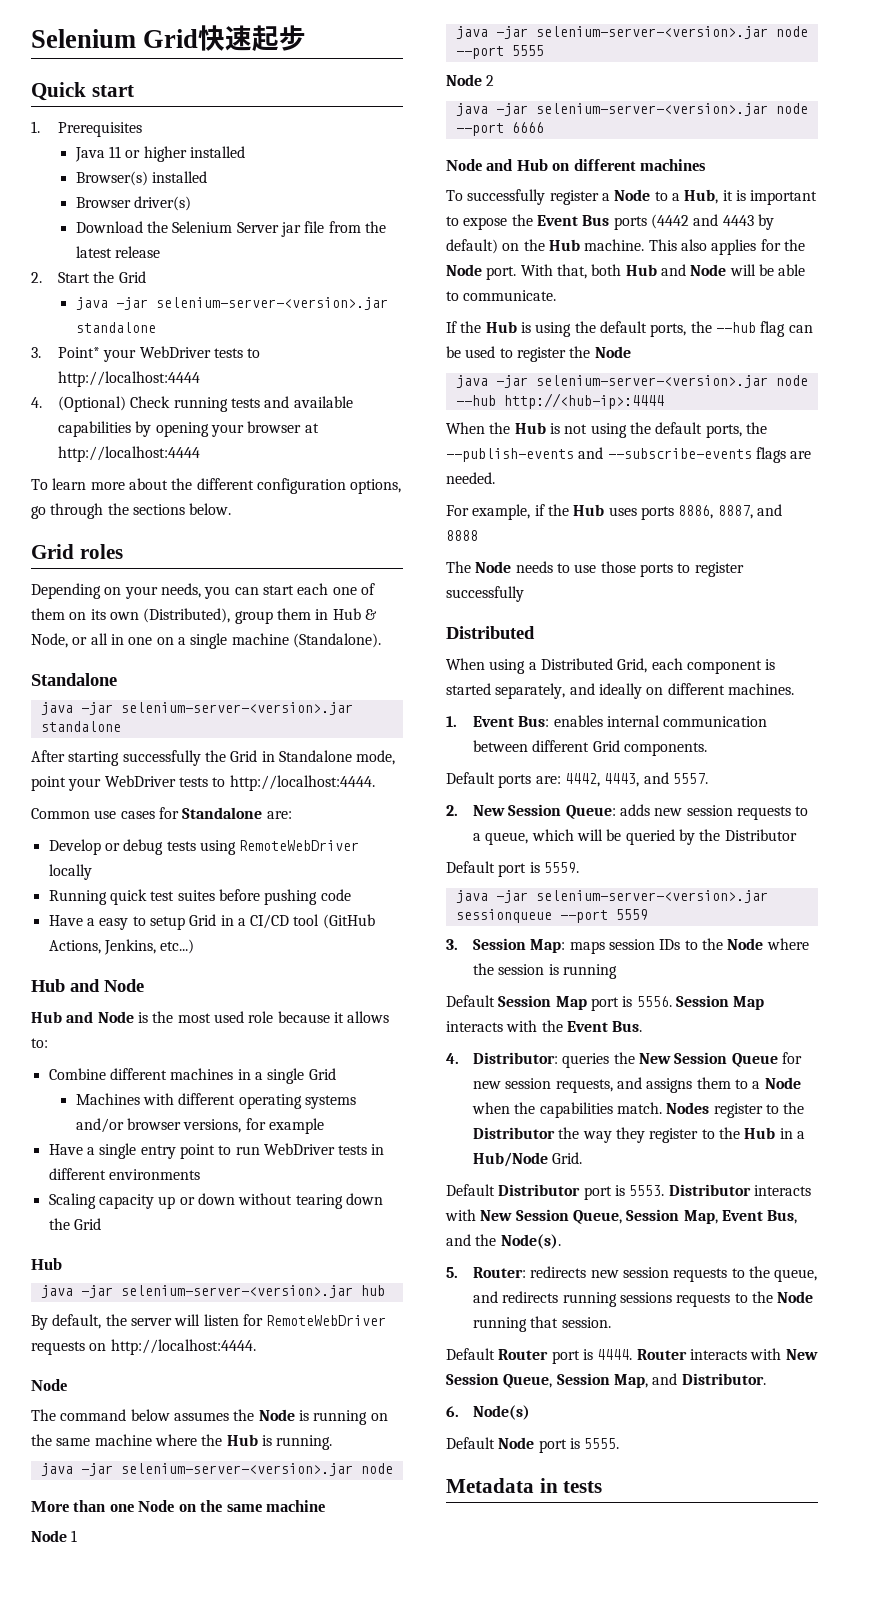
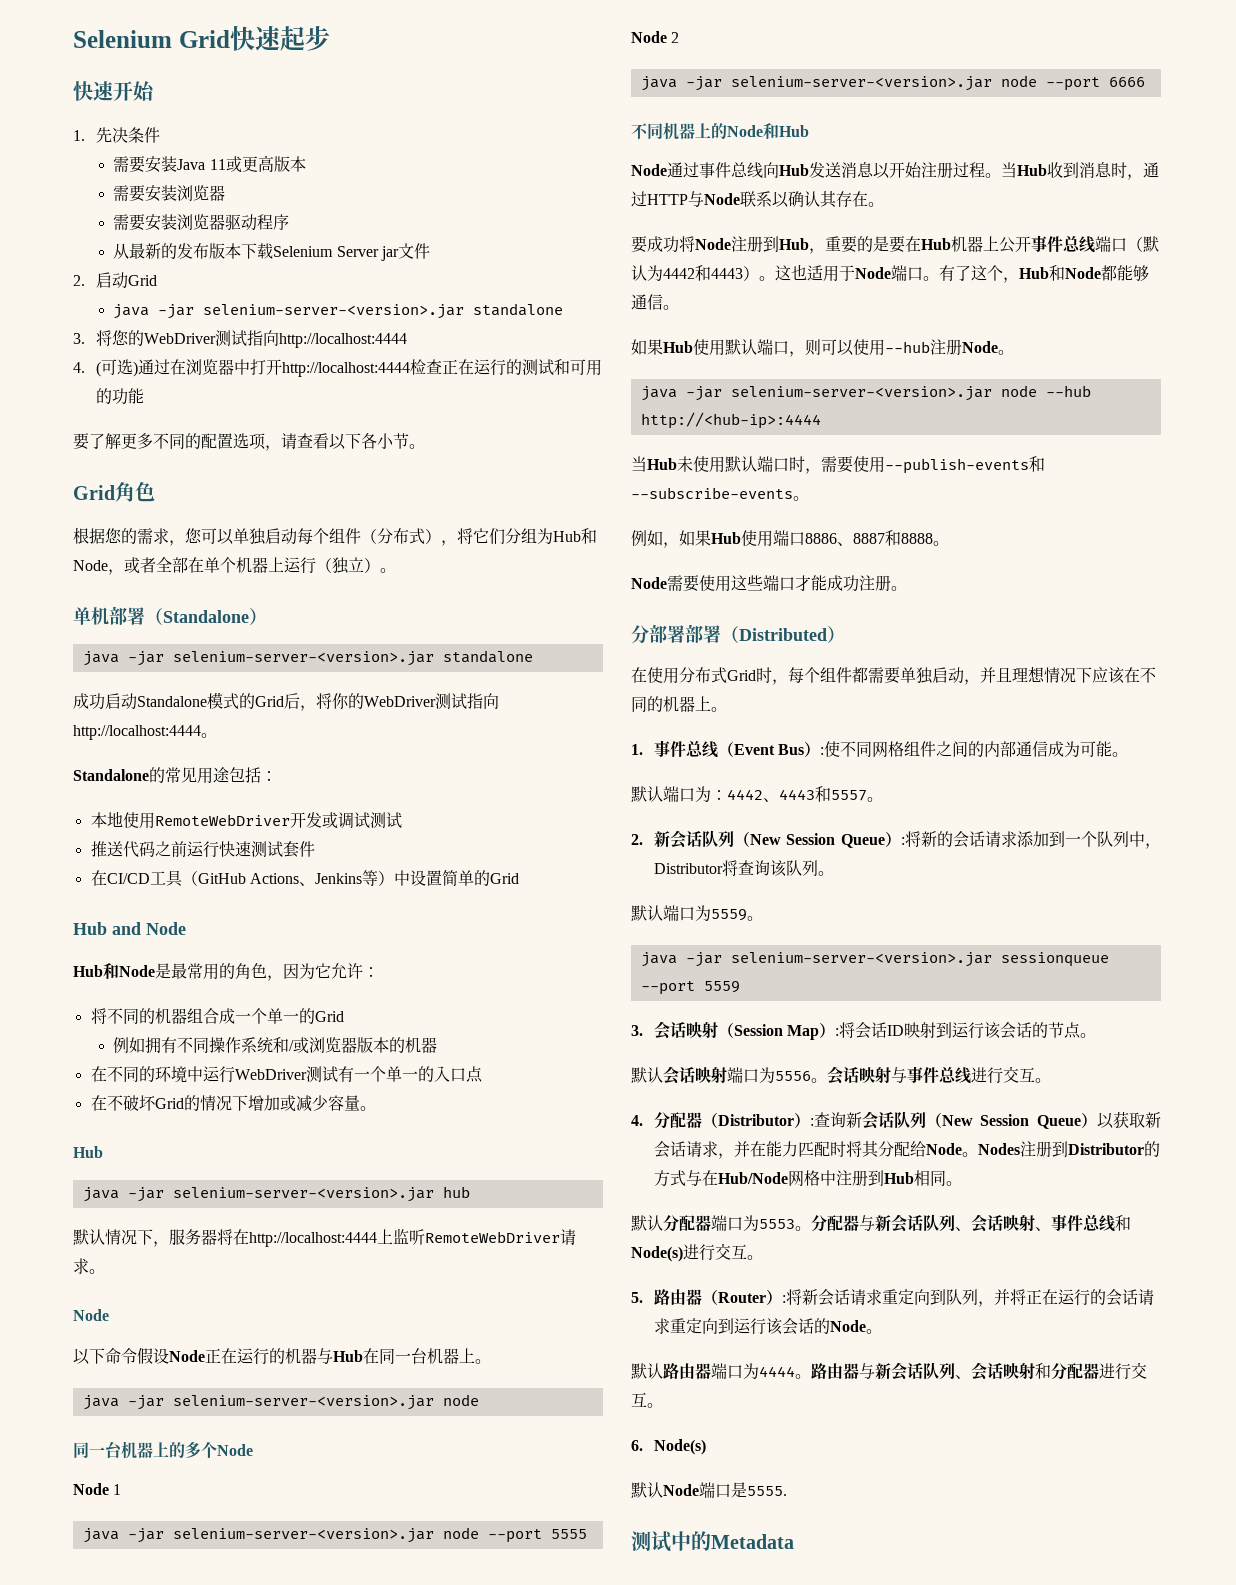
- Quick start
- 1. Prerequisites
- Java 11 or higher installed
- Browser(s) installed
- Browser driver(s)
- Download the Selenium Server jar file from the latest release
- 2. Start the Grid
+ 快速开始
+ 1.先决条件
+ 需要安装Java 11或更高版本
+ 需要安装浏览器
+ 需要安装浏览器驱动程序
+ 从最新的发布版本下载Selenium Server jar文件
+ 2.启动Grid
- 3. Point* your WebDriver tests to http://localhost:4444
- 4. (Optional) Check running tests and available capabilities by opening your browser at http://localhost:4444
- To learn more about the different configuration options, go through the sections below.
- Grid roles
- Depending on your needs, you can start each one of them on its own (Distributed), group them in Hub & Node, or all in one on a single machine (Standalone).
- Standalone
+ 3.将您的WebDriver测试指向http://localhost:4444
+ 4. (可选)通过在浏览器中打开http://localhost:4444检查正在运行的测试和可用的功能
+ 要了解更多不同的配置选项，请查看以下各小节。
+ Grid角色
+ 根据您的需求，您可以单独启动每个组件（分布式），将它们分组为Hub和Node，或者全部在单个机器上运行（独立）。
+ 单机部署（Standalone）
  java -jar selenium-server-<version>.jar standalone
- After starting successfully the Grid in Standalone mode, point your WebDriver tests to http://localhost:4444.
- Common use cases for Standalone are:
- Develop or debug tests using RemoteWebDriver locally
- Running quick test suites before pushing code
- Have a easy to setup Grid in a CI/CD tool (GitHub Actions, Jenkins, etc...)
+ 成功启动Standalone模式的Grid后，将你的WebDriver测试指向http://localhost:4444。
+ Standalone的常见用途包括：
+ 本地使用RemoteWebDriver开发或调试测试
+ 推送代码之前运行快速测试套件
+ 在CI/CD工具（GitHub Actions、Jenkins等）中设置简单的Grid
  Hub and Node
- Hub and Node is the most used role because it allows to:
- Combine different machines in a single Grid
- Machines with different operating systems and/or browser versions, for example
- Have a single entry point to run WebDriver tests in different environments
- Scaling capacity up or down without tearing down the Grid
+ Hub和Node是最常用的角色，因为它允许：
+ 将不同的机器组合成一个单一的Grid
+ 例如拥有不同操作系统和/或浏览器版本的机器
+ 在不同的环境中运行WebDriver测试有一个单一的入口点
+ 在不破坏Grid的情况下增加或减少容量。
- By default, the server will listen for RemoteWebDriver requests on http://localhost:4444.
+ 默认情况下，服务器将在http://localhost:4444上监听RemoteWebDriver请求。
  Node
- The command below assumes the Node is running on the same machine where the Hub is running.
+ 以下命令假设Node正在运行的机器与Hub在同一台机器上。
  java -jar selenium-server-<version>.jar node
- More than one Node on the same machine
+ 同一台机器上的多个Node
- Node and Hub on different machines
- To successfully register a Node to a Hub, it is important to expose the Event Bus ports (4442 and 4443 by default) on the Hub machine. This also applies for the Node port. With that, both Hub and Node will be able to communicate.
- If the Hub is using the default ports, the --hub flag can be used to register the Node
+ 不同机器上的Node和Hub
+ Node通过事件总线向Hub发送消息以开始注册过程。当Hub收到消息时，通过HTTP与Node联系以确认其存在。
+ 要成功将Node注册到Hub，重要的是要在Hub机器上公开事件总线端口（默认为4442和4443）。这也适用于Node端口。有了这个，Hub和Node都能够通信。
+ 如果Hub使用默认端口，则可以使用--hub注册Node。
- When the Hub is not using the default ports, the --publish-events and --subscribe-events flags are needed.
- For example, if the Hub uses ports 8886, 8887, and 8888
- The Node needs to use those ports to register successfully
- Distributed
- When using a Distributed Grid, each component is started separately, and ideally on different machines.
- 1. Event Bus: enables internal communication between different Grid components.
- Default ports are: 4442, 4443, and 5557.
- 2. New Session Queue: adds new session requests to a queue, which will be queried by the Distributor
- Default port is 5559.
+ 当Hub未使用默认端口时，需要使用--publish-events和--subscribe-events。
+ 例如，如果Hub使用端口8886、8887和8888。
+ Node需要使用这些端口才能成功注册。
+ 分部署部署（Distributed）
+ 在使用分布式Grid时，每个组件都需要单独启动，并且理想情况下应该在不同的机器上。
+ 1.事件总线（Event Bus）:使不同网格组件之间的内部通信成为可能。
+ 默认端口为：4442、4443和5557。
+ 2.新会话队列（New Session Queue）:将新的会话请求添加到一个队列中，Distributor将查询该队列。
+ 默认端口为5559。
- 3. Session Map: maps session IDs to the Node where the session is running
- Default Session Map port is 5556. Session Map interacts with the Event Bus.
- 4. Distributor: queries the New Session Queue for new session requests, and assigns them to a Node when the capabilities match. Nodes register to the Distributor the way they register to the Hub in a Hub/Node Grid.
- Default Distributor port is 5553. Distributor interacts with New Session Queue, Session Map, Event Bus, and the Node(s).
- 5. Router: redirects new session requests to the queue, and redirects running sessions requests to the Node running that session.
- Default Router port is 4444. Router interacts with New Session Queue, Session Map, and Distributor.
+ 3.会话映射（Session Map）:将会话ID映射到运行该会话的节点。
+ 默认会话映射端口为5556。会话映射与事件总线进行交互。
+ 4.分配器（Distributor）:查询新会话队列（New Session Queue）以获取新会话请求，并在能力匹配时将其分配给Node。Nodes注册到Distributor的方式与在Hub/Node网格中注册到Hub相同。
+ 默认分配器端口为5553。分配器与新会话队列、会话映射、事件总线和Node(s)进行交互。
+ 5.路由器（Router）:将新会话请求重定向到队列，并将正在运行的会话请求重定向到运行该会话的Node。
+ 默认路由器端口为4444。路由器与新会话队列、会话映射和分配器进行交互。
  6. Node(s)
- Default Node port is 5555.
- Metadata in tests
+ 默认Node端口是5555.
+ 测试中的Metadata

